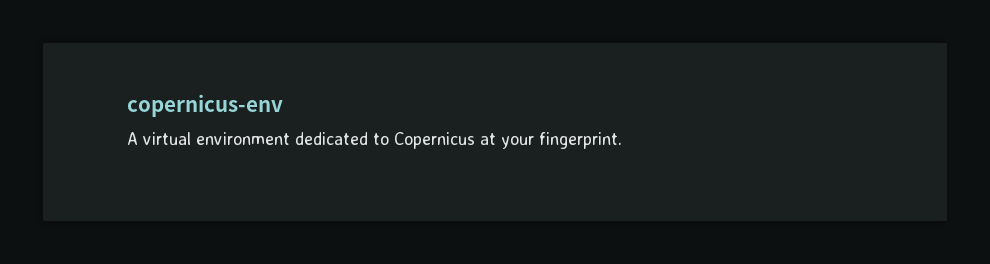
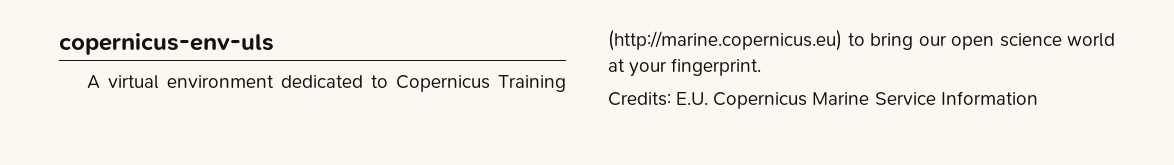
- copernicus-env
+ copernicus-env-uls
- A virtual environment dedicated to Copernicus at your fingerprint.
+ A virtual environment dedicated to Copernicus Training (http://marine.copernicus.eu) to bring our open science world at your fingerprint.
+ Credits: E.U. Copernicus Marine Service Information

